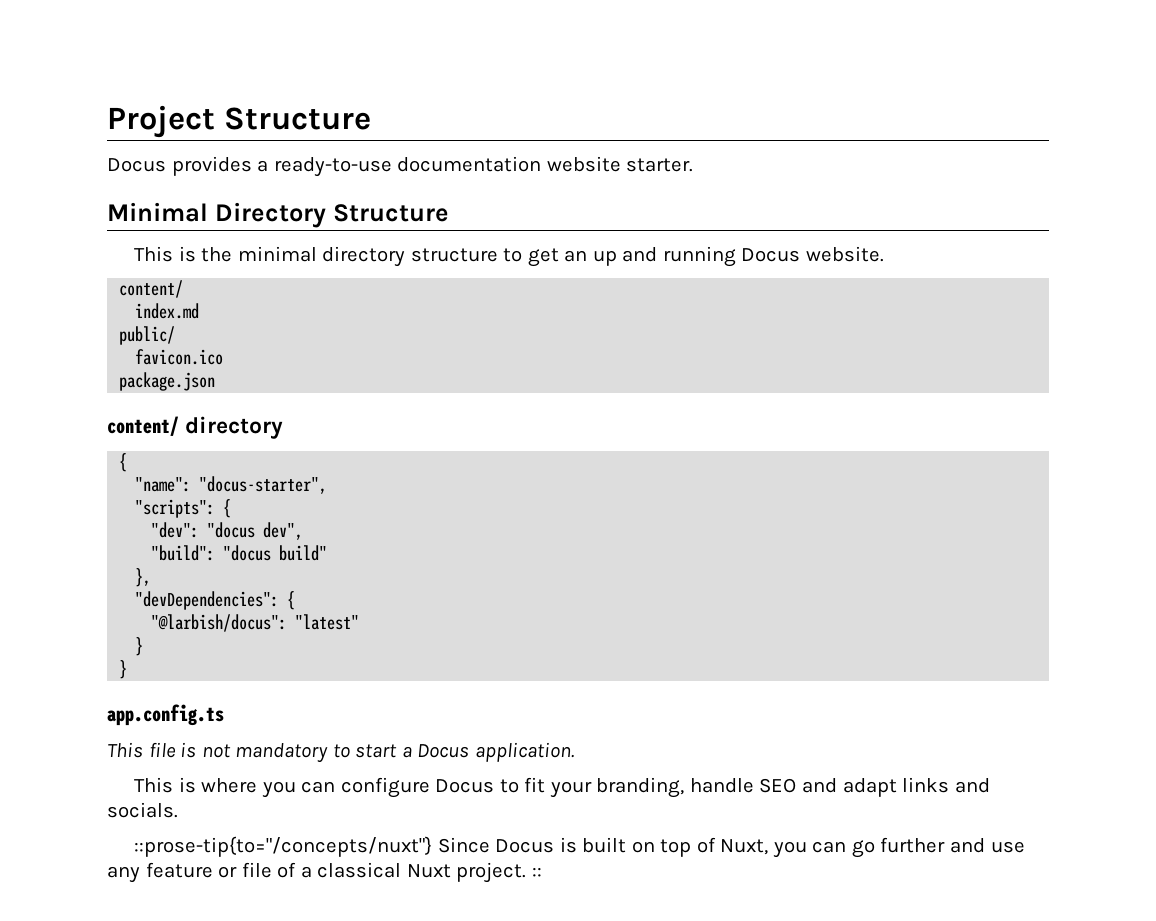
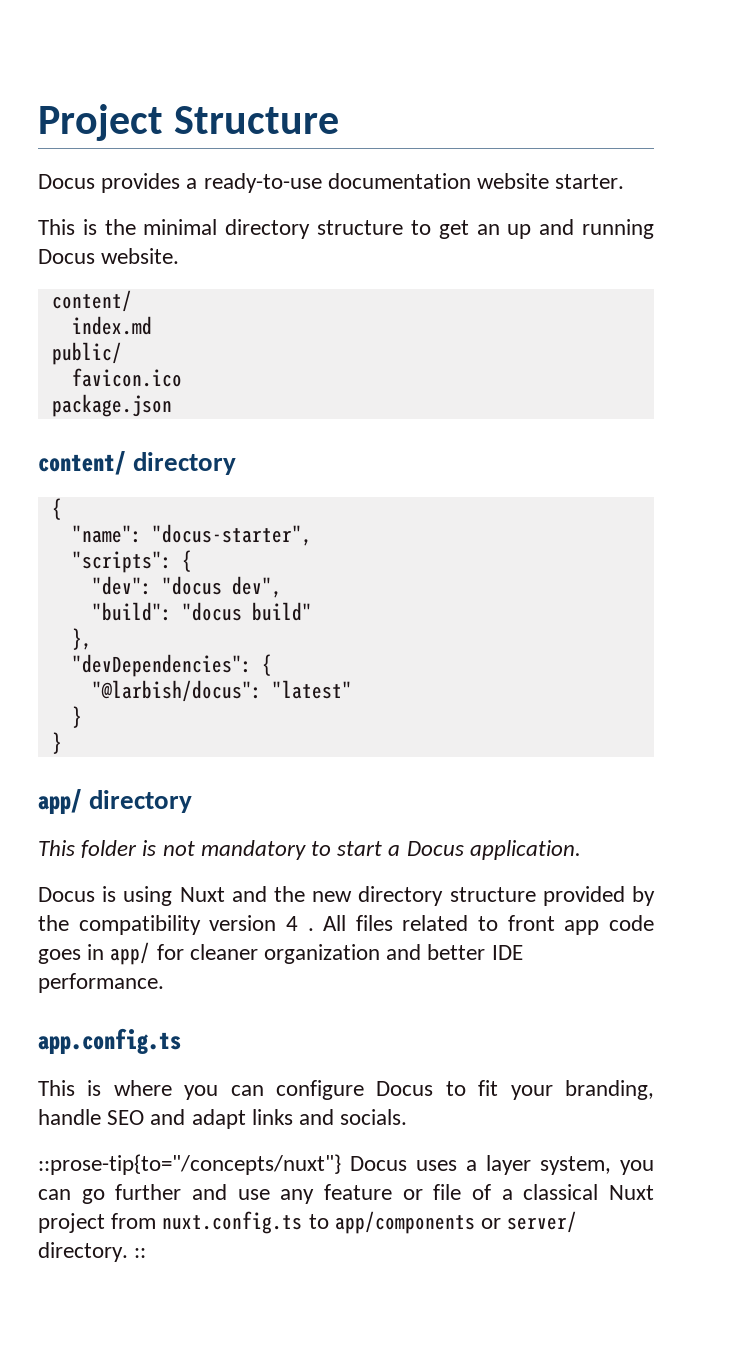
- Minimal Directory Structure
- app.config.ts
- This file is not mandatory to start a Docus application.
+ app/ directory
+ This folder is not mandatory to start a Docus application.
+ Docus is using Nuxt and the new directory structure provided by the compatibility version 4 . All files related to front app code goes in app/ for cleaner organization and better IDE performance.
+ app.config.ts
- ::prose-tip{to="/concepts/nuxt"} Since Docus is built on top of Nuxt, you can go further and use any feature or file of a classical Nuxt project. ::
+ ::prose-tip{to="/concepts/nuxt"} Docus uses a layer system, you can go further and use any feature or file of a classical Nuxt project from nuxt.config.ts to app/components or server/ directory. ::

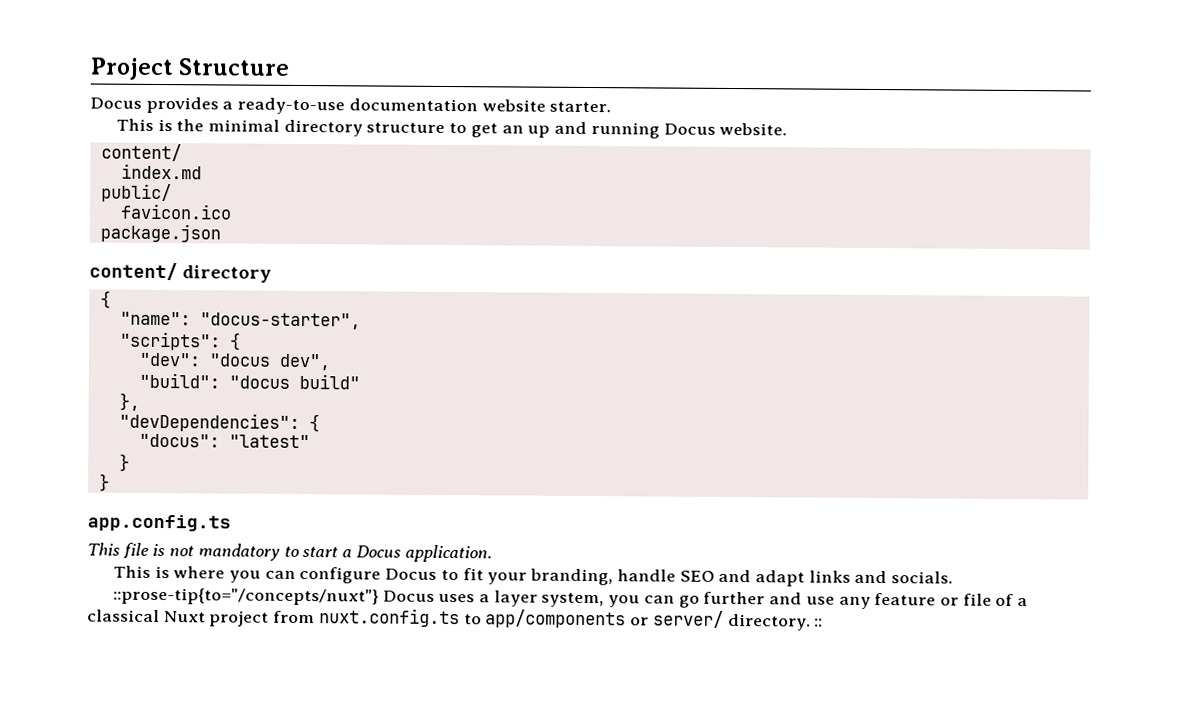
- "@larbish/docus": "latest"
+ "docus": "latest"
- app/ directory
- This folder is not mandatory to start a Docus application.
+ app.config.ts
+ This file is not mandatory to start a Docus application.
- Docus is using Nuxt and the new directory structure provided by the compatibility version 4 . All files related to front app code goes in app/ for cleaner organization and better IDE performance.
- app.config.ts

